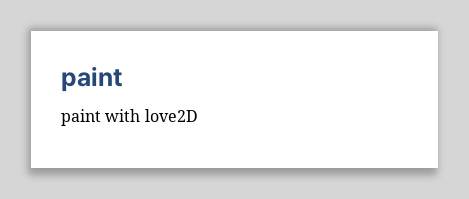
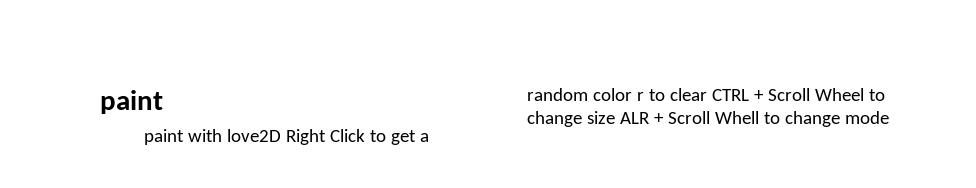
- paint with love2D
+ paint with love2D Right Click to get a random color r to clear CTRL + Scroll Wheel to change size ALR + Scroll Whell to change mode

